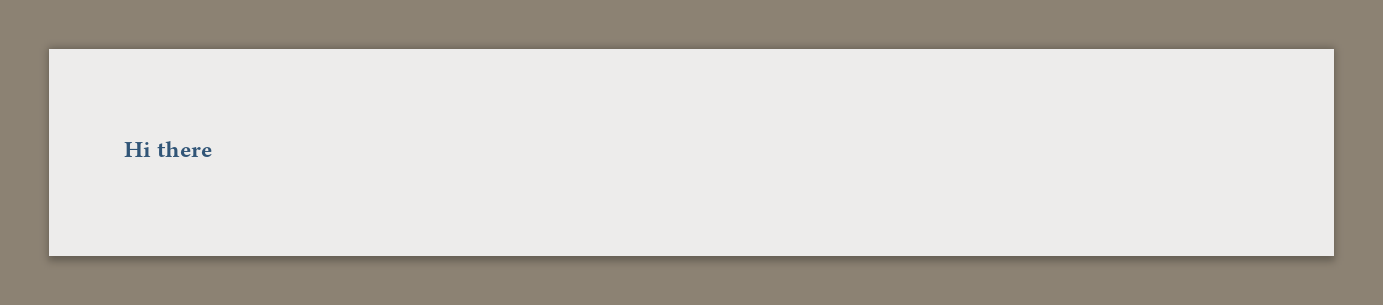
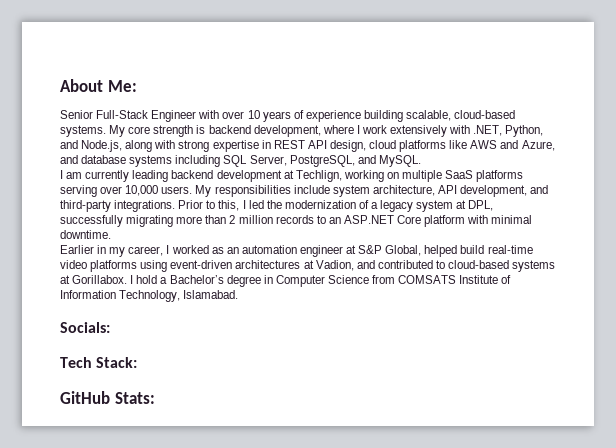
- Hi there
+ About Me:
+ Senior Full-Stack Engineer with over 10 years of experience building scalable, cloud-based systems. My core strength is backend development, where I work extensively with .NET, Python, and Node.js, along with strong expertise in REST API design, cloud platforms like AWS and Azure, and database systems including SQL Server, PostgreSQL, and MySQL.
+ I am currently leading backend development at Techlign, working on multiple SaaS platforms serving over 10,000 users. My responsibilities include system architecture, API development, and third-party integrations. Prior to this, I led the modernization of a legacy system at DPL, successfully migrating more than 2 million records to an ASP.NET Core platform with minimal downtime.
+ Earlier in my career, I worked as an automation engineer at S&P Global, helped build real-time video platforms using event-driven architectures at Vadion, and contributed to cloud-based systems at Gorillabox. I hold a Bachelor’s degree in Computer Science from COMSATS Institute of Information Technology, Islamabad.
+ Socials:
+ Tech Stack:
+ GitHub Stats:

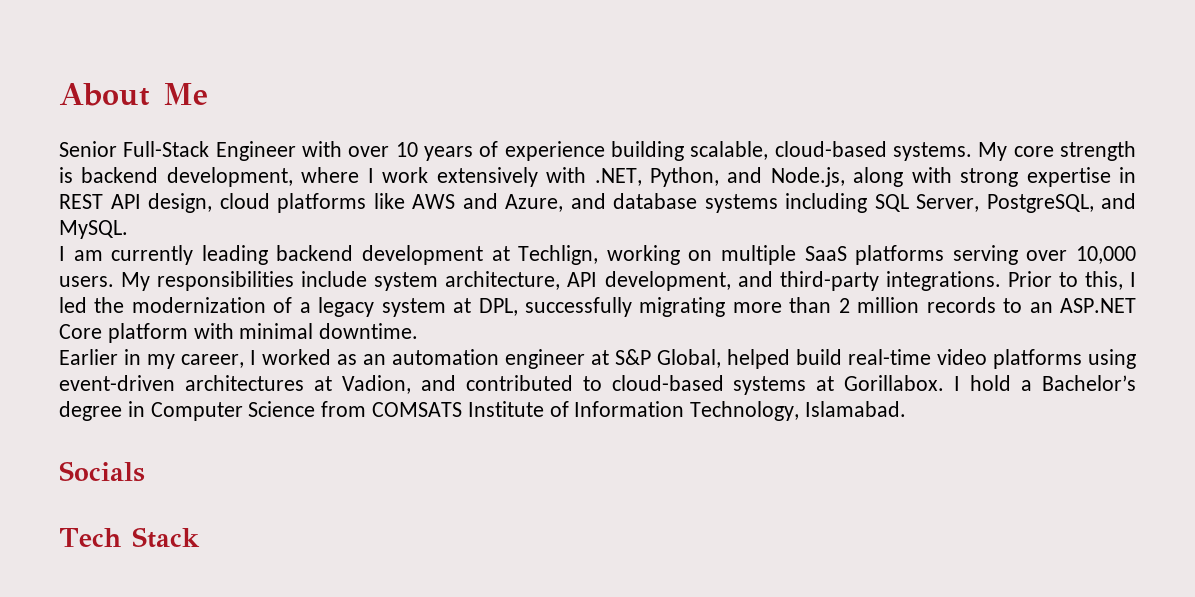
- About Me:
+ About Me
- Socials:
+ Socials
- Tech Stack:
- GitHub Stats:
+ Tech Stack

